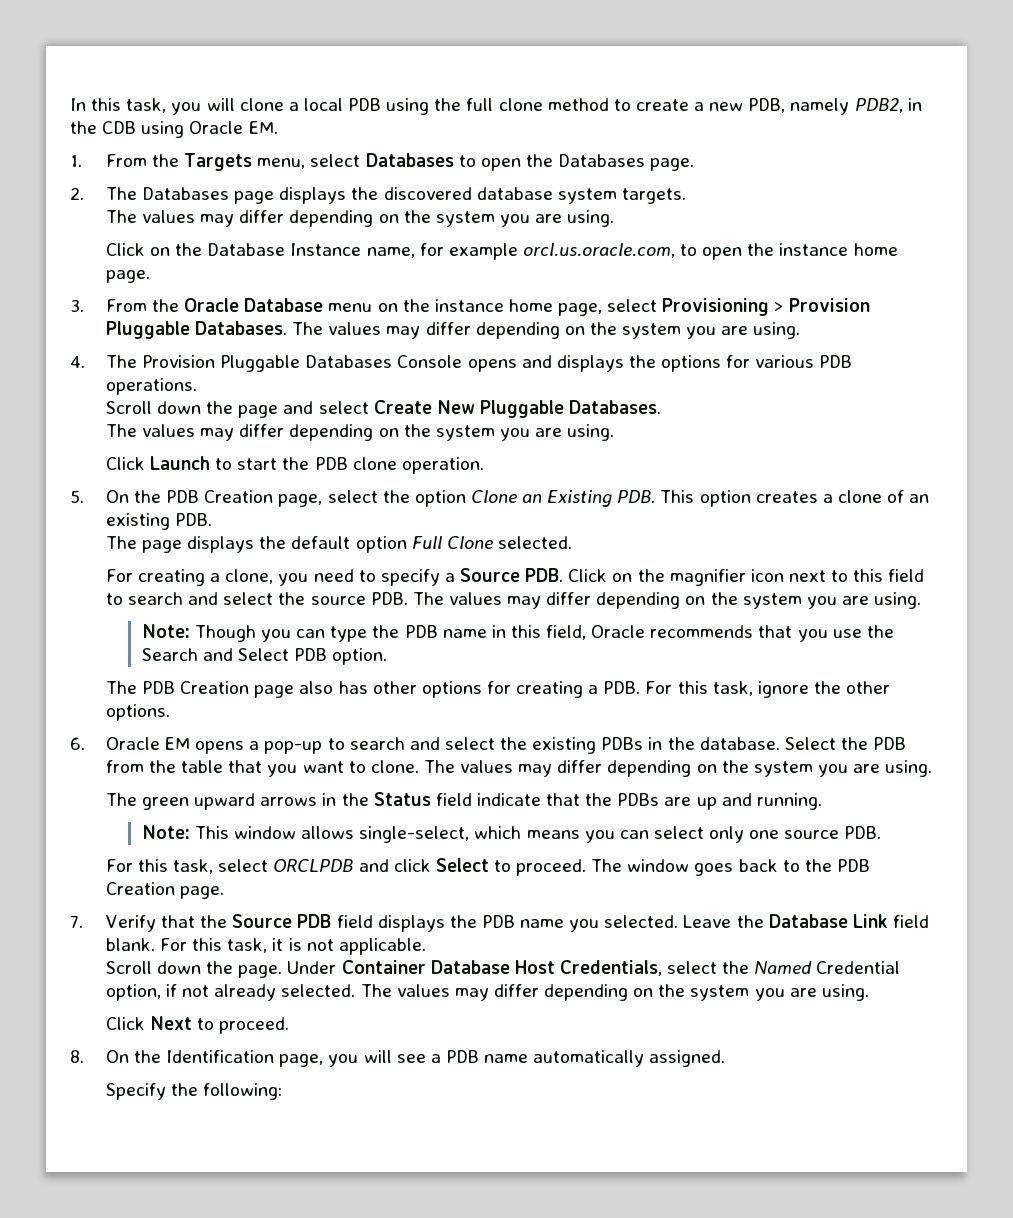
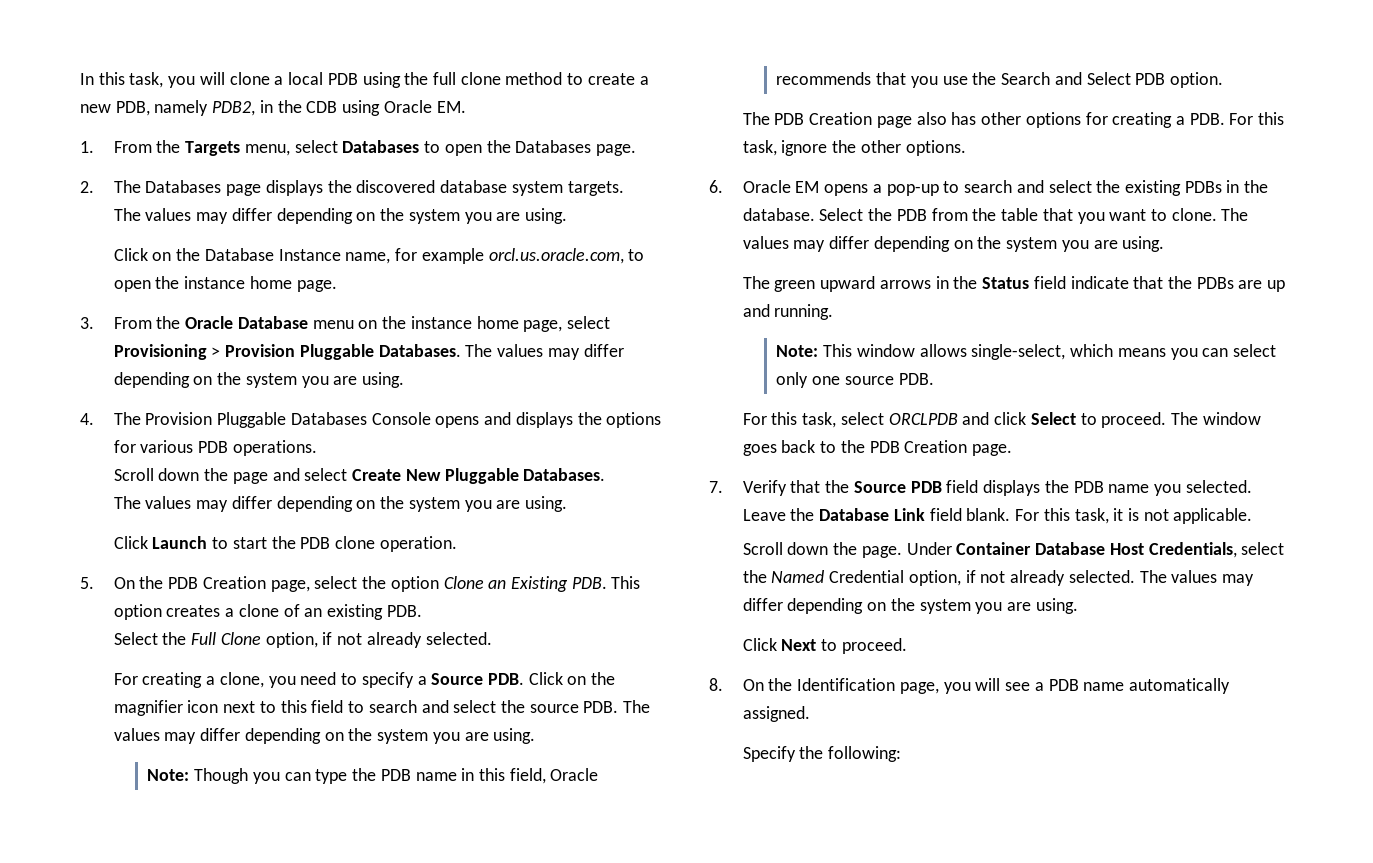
- The page displays the default option Full Clone selected.
+ Select the Full Clone option, if not already selected.

